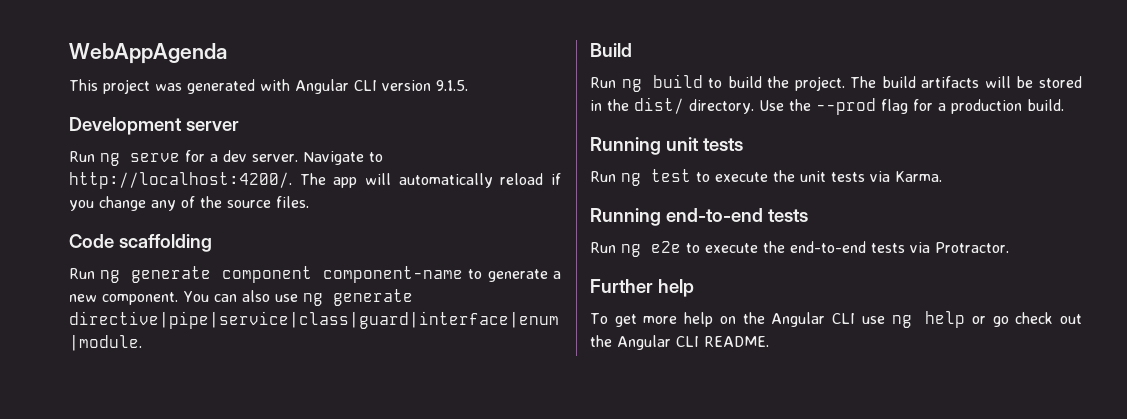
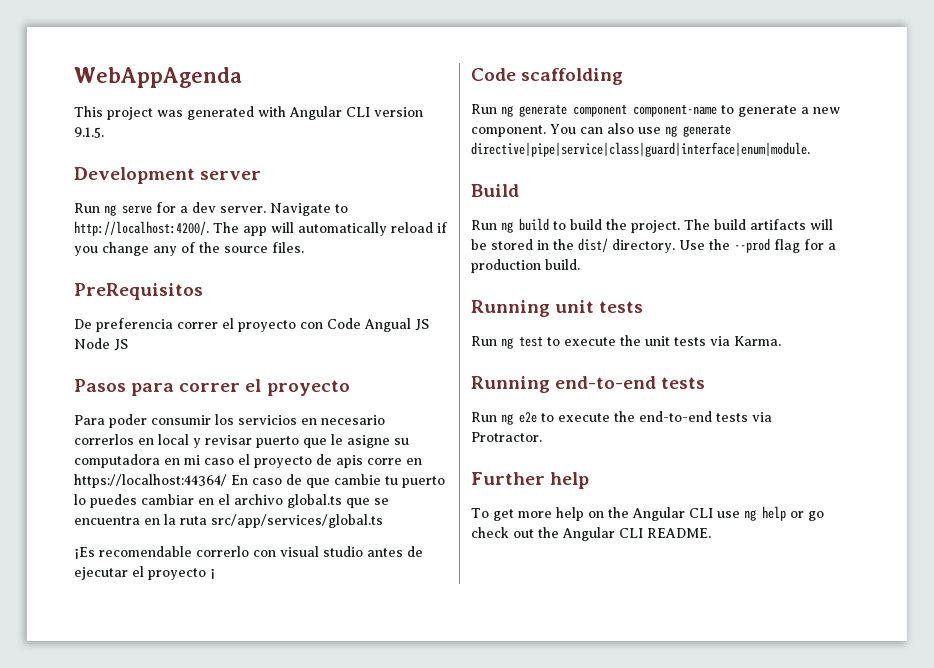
+ PreRequisitos
+ De preferencia correr el proyecto con Code Angual JS Node JS
+ Pasos para correr el proyecto
+ Para poder consumir los servicios en necesario correrlos en local y revisar puerto que le asigne su computadora en mi caso el proyecto de apis corre en https://localhost:44364/ En caso de que cambie tu puerto lo puedes cambiar en el archivo global.ts que se encuentra en la ruta src/app/services/global.ts
+ ¡Es recomendable correrlo con visual studio antes de ejecutar el proyecto ¡

